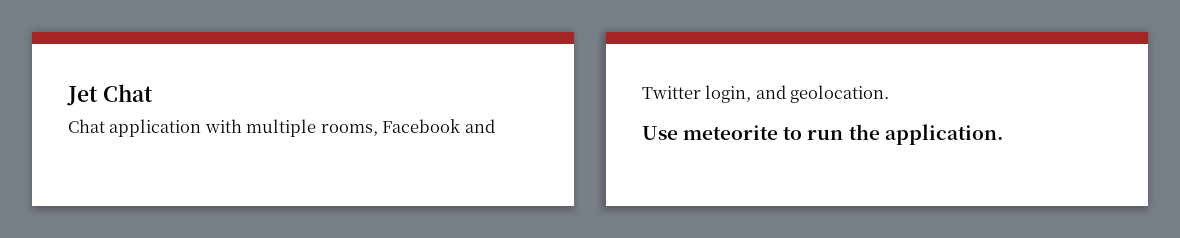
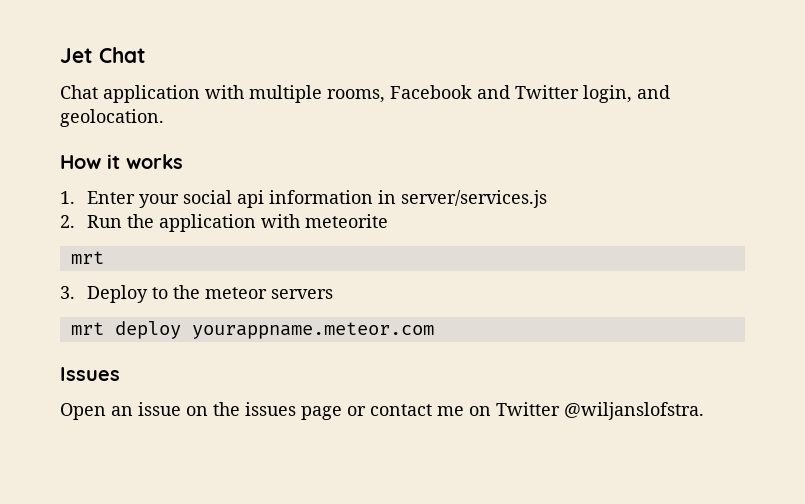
- Use meteorite to run the application.
+ How it works
+ 1. Enter your social api information in server/services.js
+ 2. Run the application with meteorite
+ mrt
+ 3. Deploy to the meteor servers
+ mrt deploy yourappname.meteor.com
+ Issues
+ Open an issue on the issues page or contact me on Twitter @wiljanslofstra.

